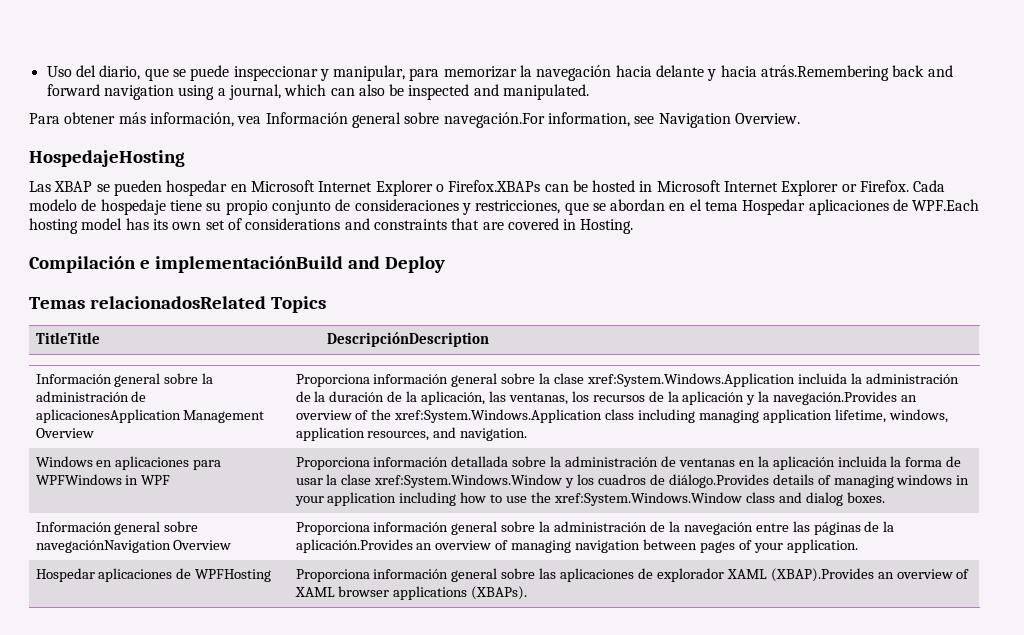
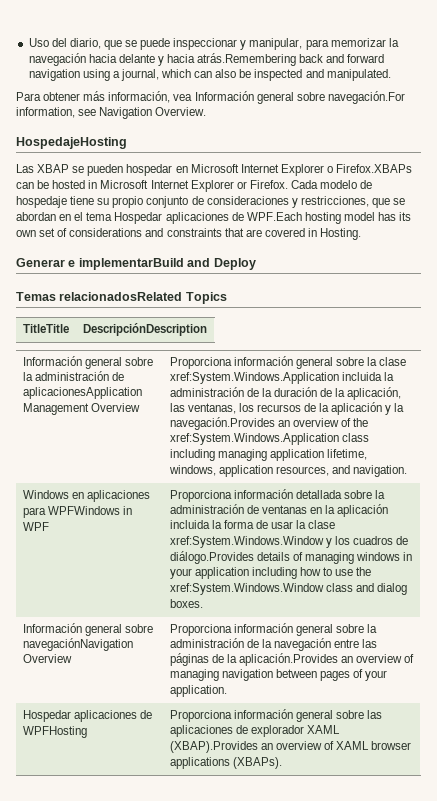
- Compilación e implementaciónBuild and Deploy
+ Generar e implementarBuild and Deploy

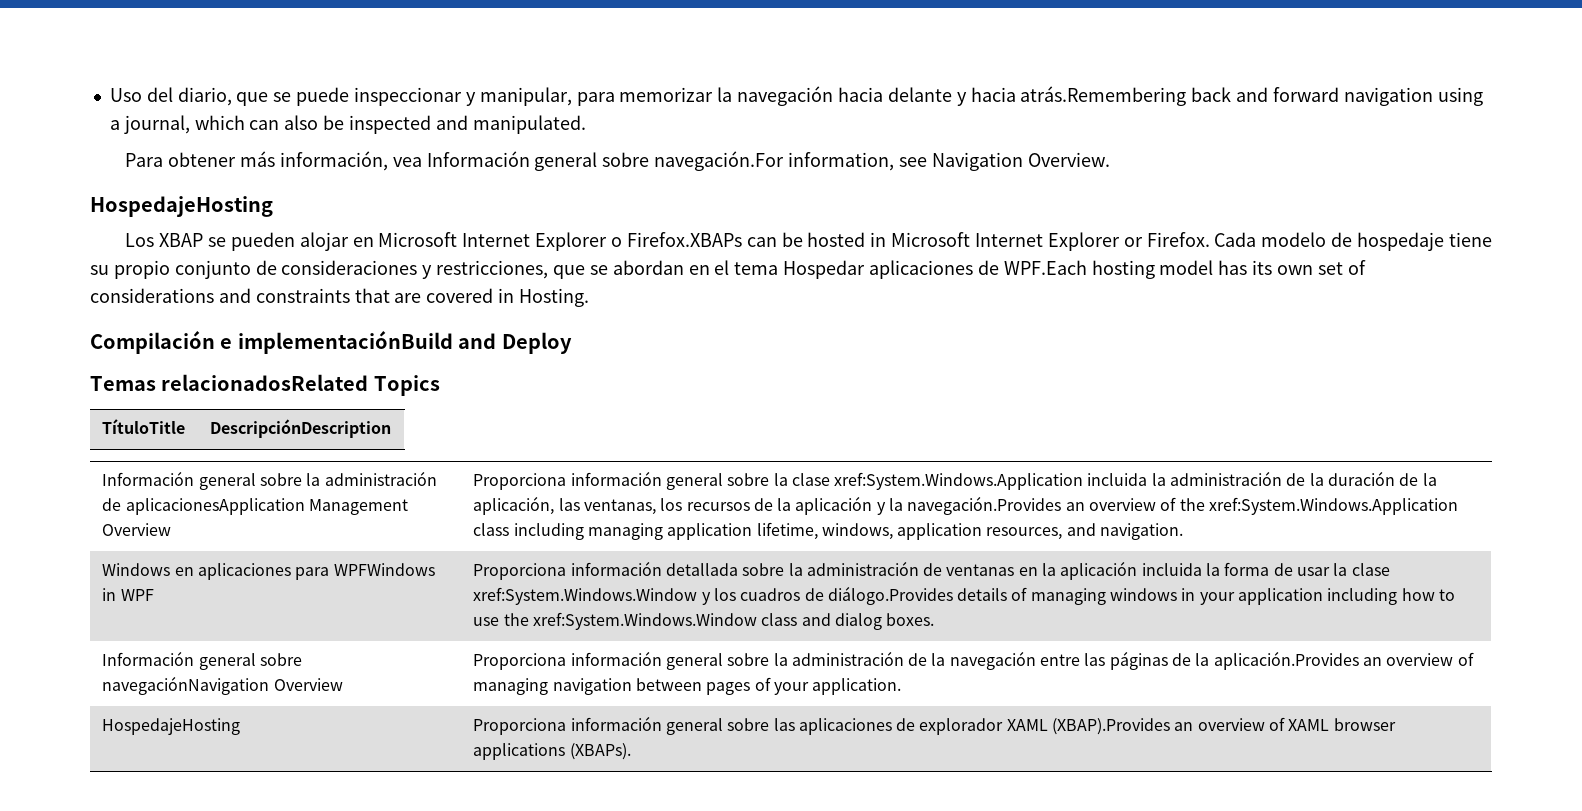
- Las XBAP se pueden hospedar en Microsoft Internet Explorer o Firefox.XBAPs can be hosted in Microsoft Internet Explorer or Firefox.
+ Los XBAP se pueden alojar en Microsoft Internet Explorer o Firefox.XBAPs can be hosted in Microsoft Internet Explorer or Firefox.
- Generar e implementarBuild and Deploy
+ Compilación e implementaciónBuild and Deploy
- TitleTitle | DescripciónDescription
+ TítuloTitle | DescripciónDescription
- Hospedar aplicaciones de WPFHosting | Proporciona información general sobre las aplicaciones de explorador XAML (XBAP).Provides an overview of XAML browser applications (XBAPs).
+ HospedajeHosting | Proporciona información general sobre las aplicaciones de explorador XAML (XBAP).Provides an overview of XAML browser applications (XBAPs).

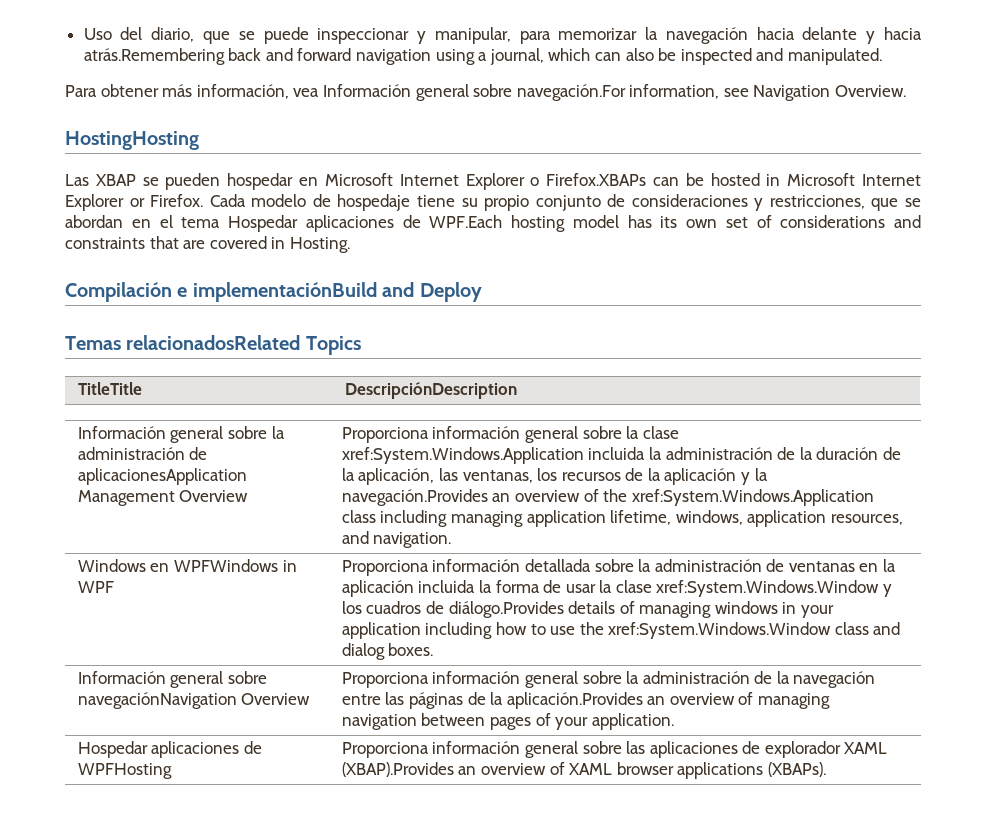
  Para obtener más información, vea Información general sobre navegación.For information, see Navigation Overview.
- HospedajeHosting
- Los XBAP se pueden alojar en Microsoft Internet Explorer o Firefox.XBAPs can be hosted in Microsoft Internet Explorer or Firefox.
+ HostingHosting
+ Las XBAP se pueden hospedar en Microsoft Internet Explorer o Firefox.XBAPs can be hosted in Microsoft Internet Explorer or Firefox.
- TítuloTitle | DescripciónDescription
+ TitleTitle | DescripciónDescription
- Windows en aplicaciones para WPFWindows in WPF
+ Windows en WPFWindows in WPF
- HospedajeHosting | Proporciona información general sobre las aplicaciones de explorador XAML (XBAP).Provides an overview of XAML browser applications (XBAPs).
+ Hospedar aplicaciones de WPFHosting | Proporciona información general sobre las aplicaciones de explorador XAML (XBAP).Provides an overview of XAML browser applications (XBAPs).

